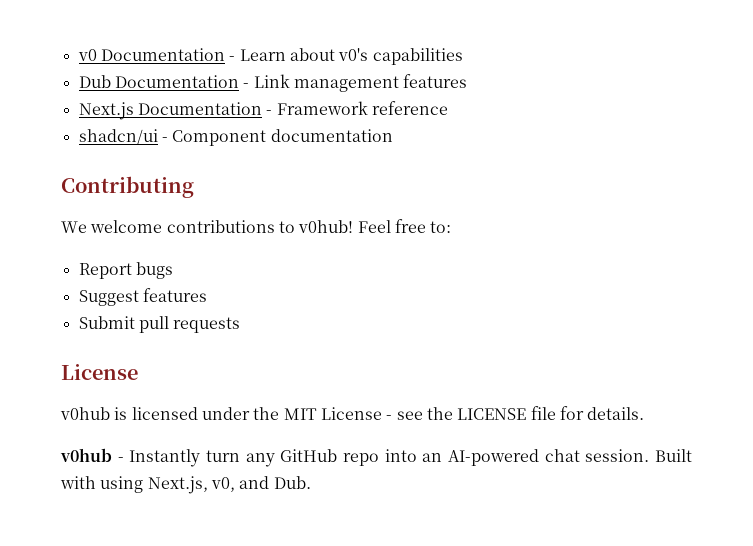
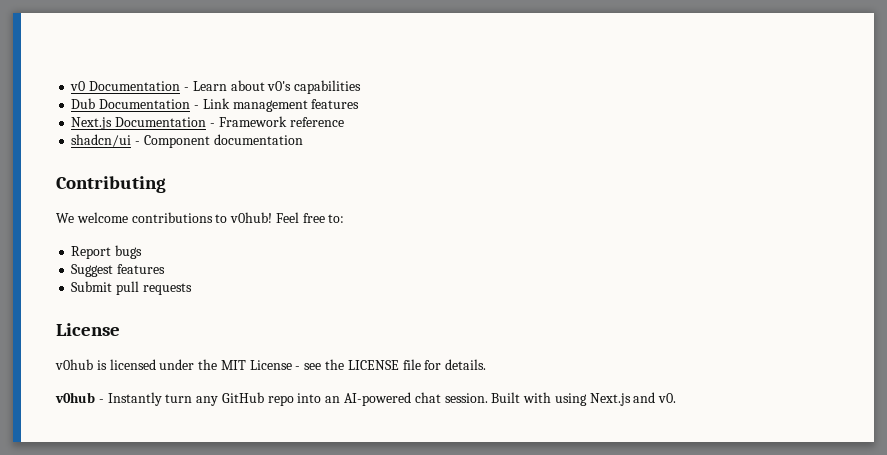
- Built with using Next.js, v0, and Dub.
+ Built with using Next.js and v0.

